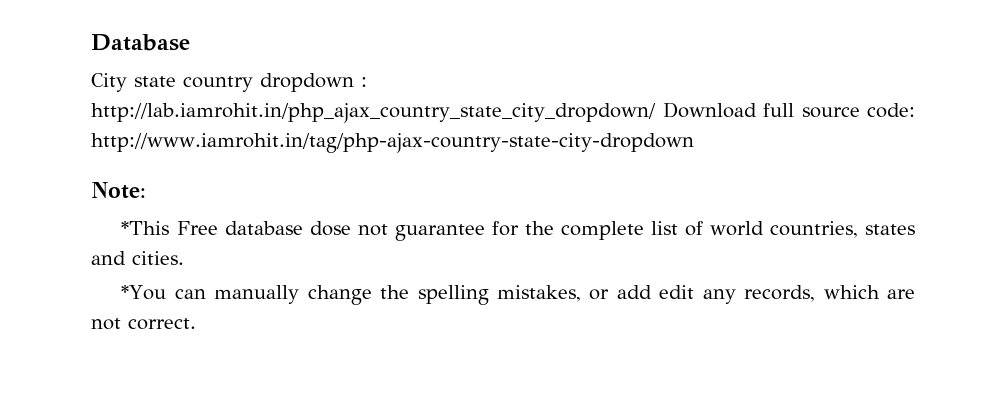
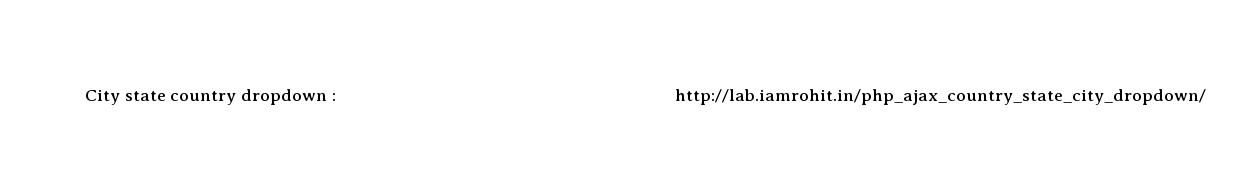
- Database
- City state country dropdown : http://lab.iamrohit.in/php_ajax_country_state_city_dropdown/ Download full source code: http://www.iamrohit.in/tag/php-ajax-country-state-city-dropdown
- Note:
- *This Free database dose not guarantee for the complete list of world countries, states and cities.
- *You can manually change the spelling mistakes, or add edit any records, which are not correct.
+ City state country dropdown : http://lab.iamrohit.in/php_ajax_country_state_city_dropdown/

